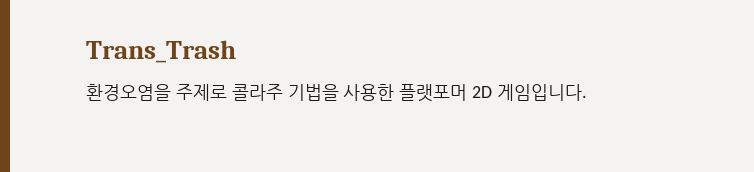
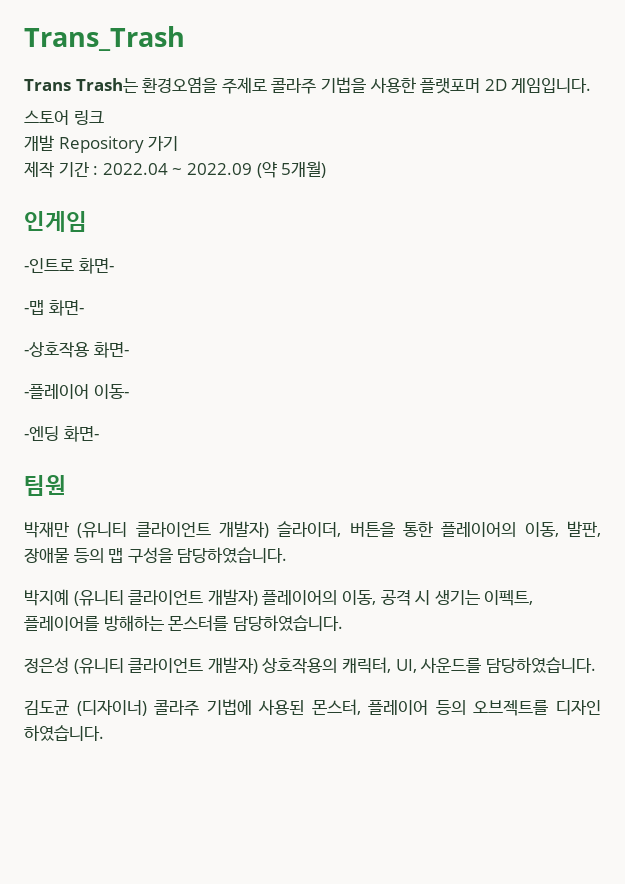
- 환경오염을 주제로 콜라주 기법을 사용한 플랫포머 2D 게임입니다.
+ Trans Trash는 환경오염을 주제로 콜라주 기법을 사용한 플랫포머 2D 게임입니다.
+ 스토어 링크
+ 개발 Repository 가기
+ 제작 기간 : 2022.04 ~ 2022.09 (약 5개월)
+ 인게임
+ -인트로 화면-
+ -맵 화면-
+ -상호작용 화면-
+ -플레이어 이동-
+ -엔딩 화면-
+ 팀원
+ 박재만 (유니티 클라이언트 개발자) 슬라이더, 버튼을 통한 플레이어의 이동, 발판, 장애물 등의 맵 구성을 담당하였습니다.
+ 박지예 (유니티 클라이언트 개발자) 플레이어의 이동, 공격 시 생기는 이펙트, 플레이어를 방해하는 몬스터를 담당하였습니다.
+ 정은성 (유니티 클라이언트 개발자) 상호작용의 캐릭터, UI, 사운드를 담당하였습니다.
+ 김도균 (디자이너) 콜라주 기법에 사용된 몬스터, 플레이어 등의 오브젝트를 디자인 하였습니다.

